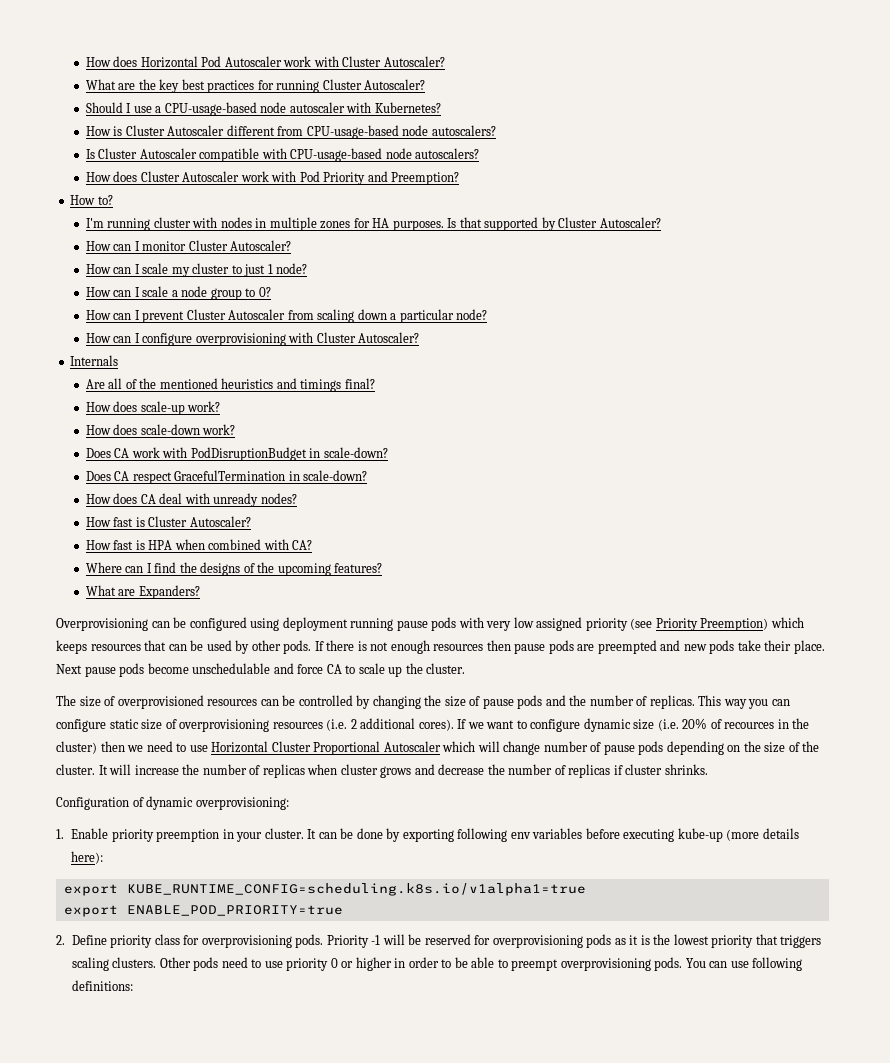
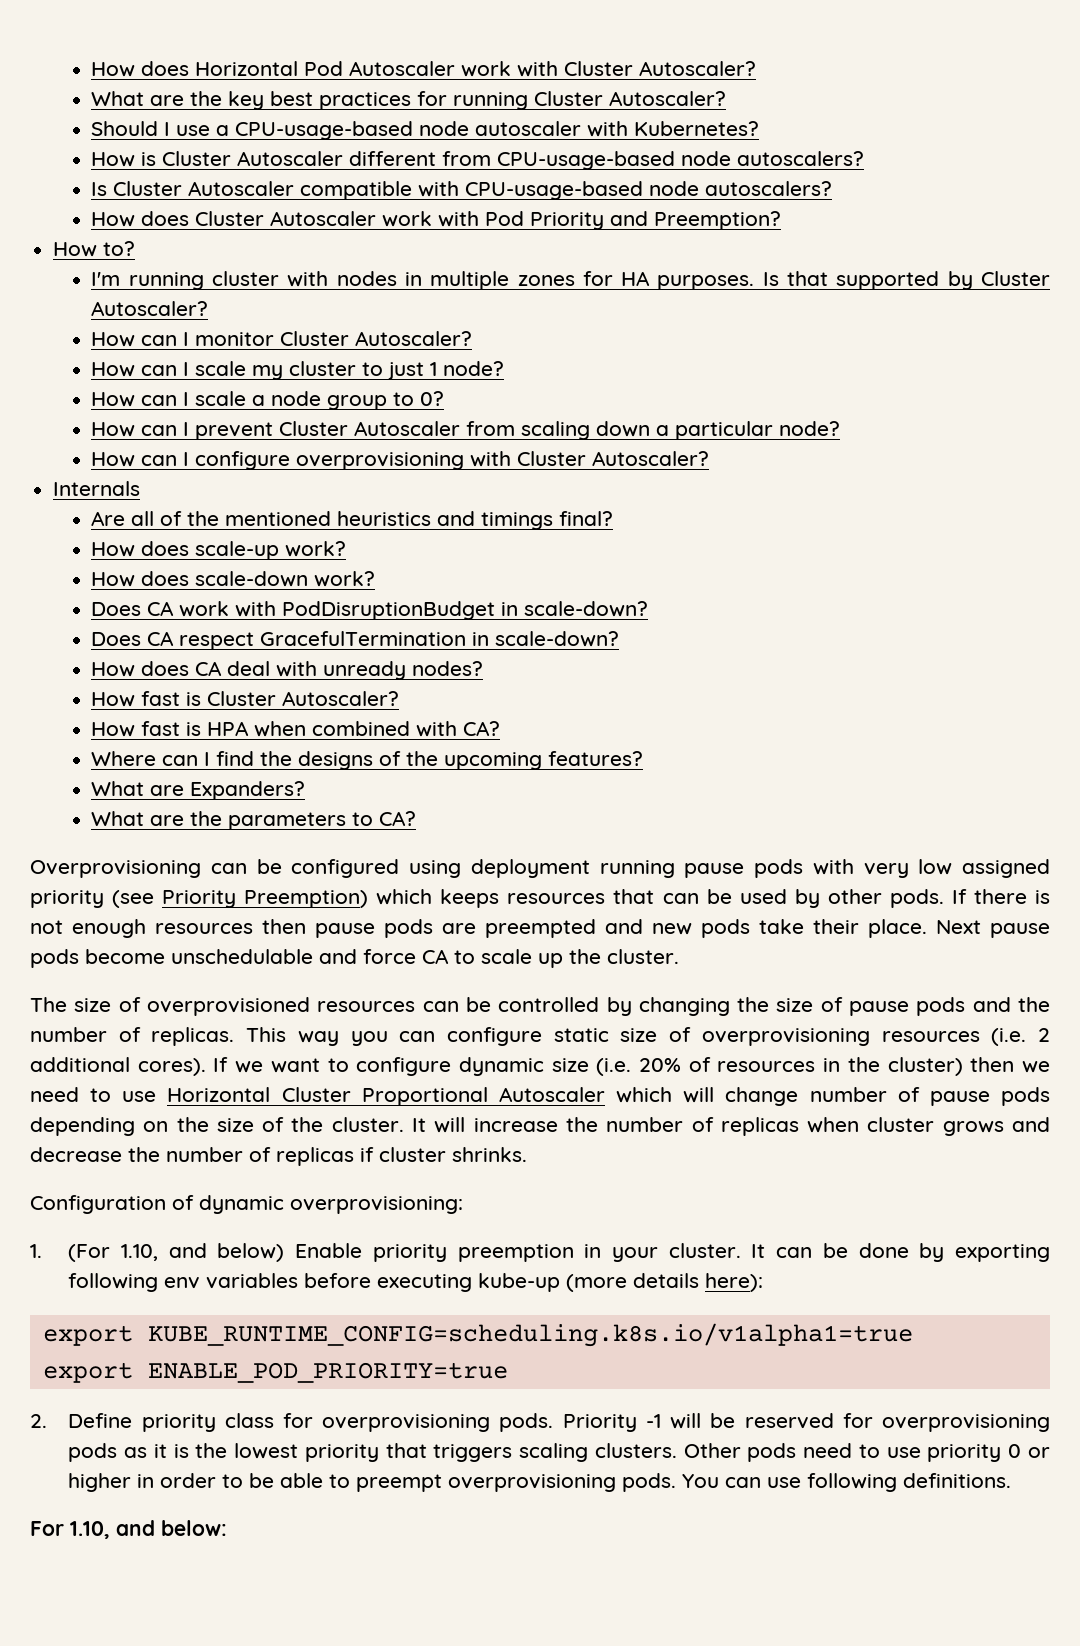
+ What are the parameters to CA?
- If we want to configure dynamic size (i.e. 20% of recources in the cluster) then we need to use Horizontal Cluster Proportional Autoscaler which will change number of pause pods depending on the size of the cluster.
+ If we want to configure dynamic size (i.e. 20% of resources in the cluster) then we need to use Horizontal Cluster Proportional Autoscaler which will change number of pause pods depending on the size of the cluster.
- 1. Enable priority preemption in your cluster.
+ 1. (For 1.10, and below) Enable priority preemption in your cluster.
- You can use following definitions:
+ You can use following definitions.
+ For 1.10, and below:

